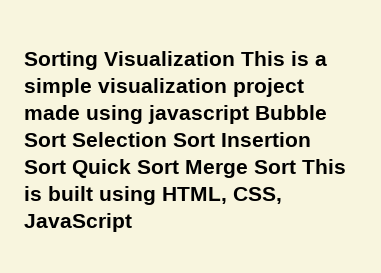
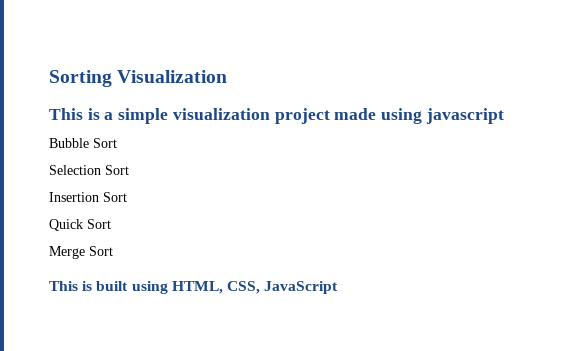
- Sorting Visualization This is a simple visualization project made using javascript Bubble Sort Selection Sort Insertion Sort Quick Sort Merge Sort This is built using HTML, CSS, JavaScript
+ Sorting Visualization
+ This is a simple visualization project made using javascript
+ Bubble Sort
+ Selection Sort
+ Insertion Sort
+ Quick Sort
+ Merge Sort
+ This is built using HTML, CSS, JavaScript

